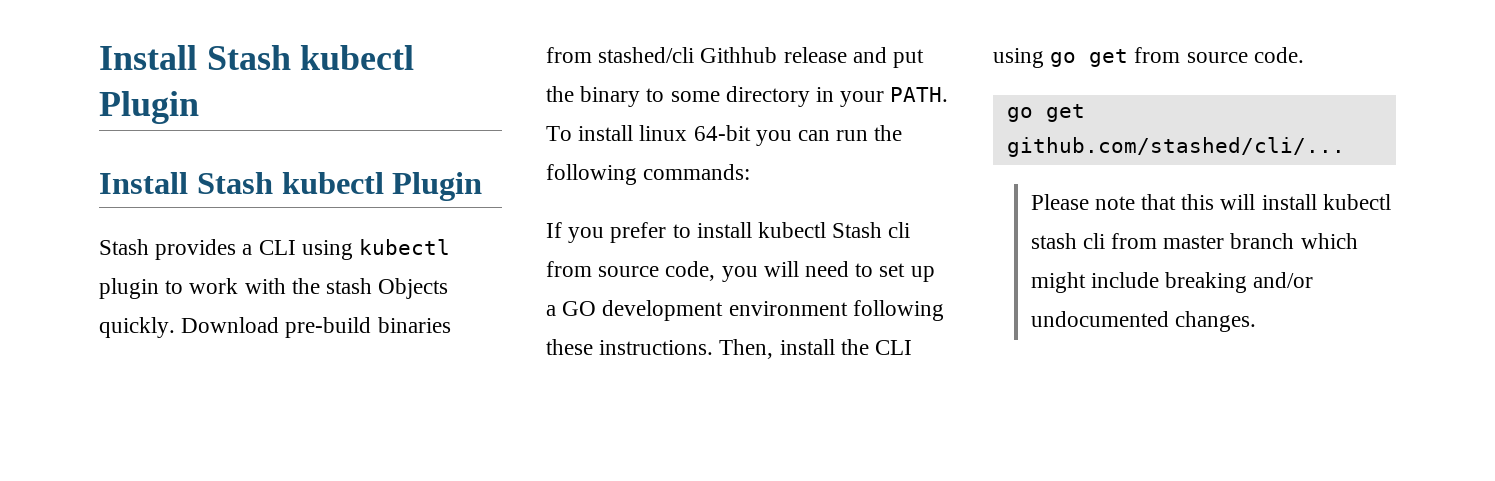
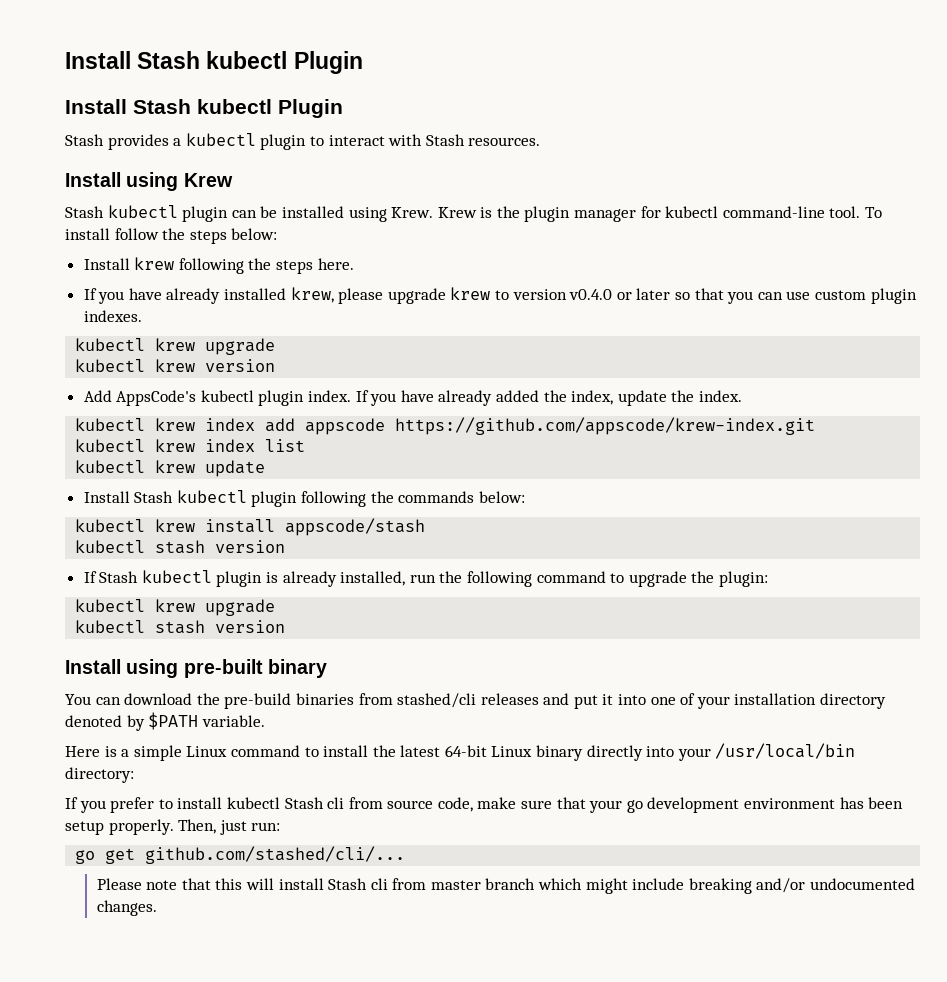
- Stash provides a CLI using kubectl plugin to work with the stash Objects quickly. Download pre-build binaries from stashed/cli Githhub release and put the binary to some directory in your PATH. To install linux 64-bit you can run the following commands:
+ Stash provides a kubectl plugin to interact with Stash resources.
+ Install using Krew
+ Stash kubectl plugin can be installed using Krew. Krew is the plugin manager for kubectl command-line tool. To install follow the steps below:
+ Install krew following the steps here.
+ If you have already installed krew, please upgrade krew to version v0.4.0 or later so that you can use custom plugin indexes.
+ kubectl krew upgrade
+ kubectl krew version
+ Add AppsCode's kubectl plugin index. If you have already added the index, update the index.
+ kubectl krew index add appscode https://github.com/appscode/krew-index.git
+ kubectl krew index list
+ kubectl krew update
+ Install Stash kubectl plugin following the commands below:
+ kubectl krew install appscode/stash
+ kubectl stash version
+ If Stash kubectl plugin is already installed, run the following command to upgrade the plugin:
+ kubectl krew upgrade
+ kubectl stash version
+ Install using pre-built binary
+ You can download the pre-build binaries from stashed/cli releases and put it into one of your installation directory denoted by $PATH variable.
+ Here is a simple Linux command to install the latest 64-bit Linux binary directly into your /usr/local/bin directory:
- If you prefer to install kubectl Stash cli from source code, you will need to set up a GO development environment following these instructions. Then, install the CLI using go get from source code.
+ If you prefer to install kubectl Stash cli from source code, make sure that your go development environment has been setup properly. Then, just run:
- Please note that this will install kubectl stash cli from master branch which might include breaking and/or undocumented changes.
+ Please note that this will install Stash cli from master branch which might include breaking and/or undocumented changes.

